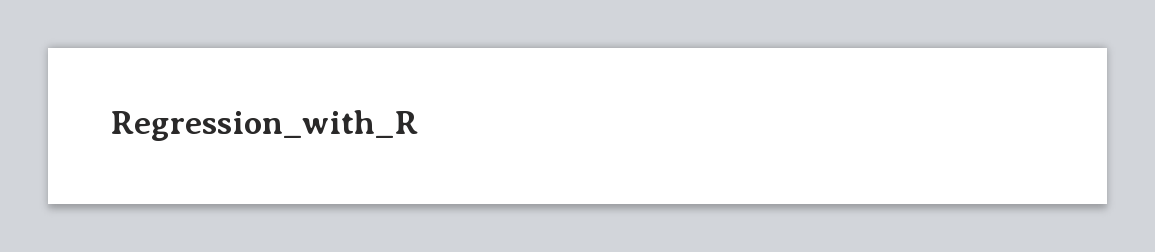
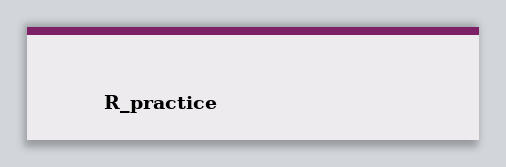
- Regression_with_R
+ R_practice

